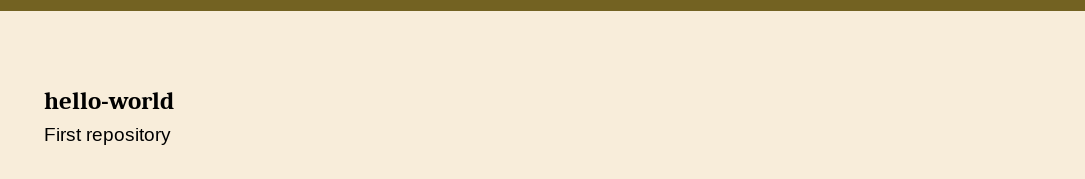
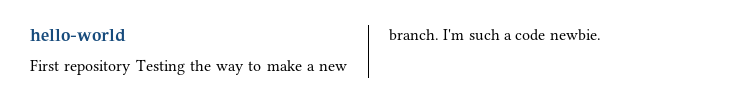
- First repository
+ First repository Testing the way to make a new branch. I'm such a code newbie.

